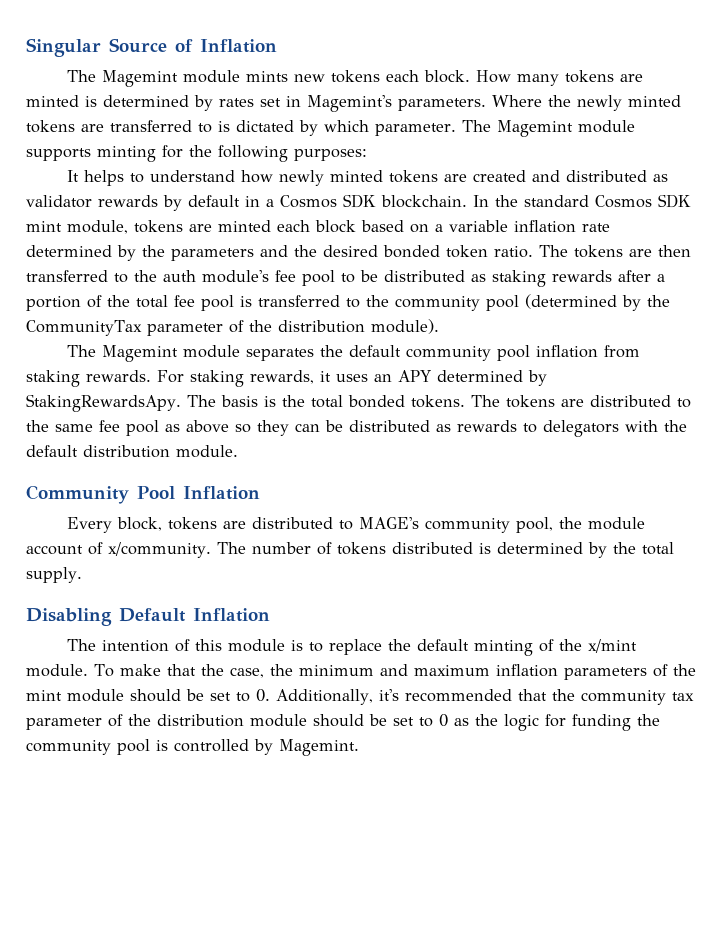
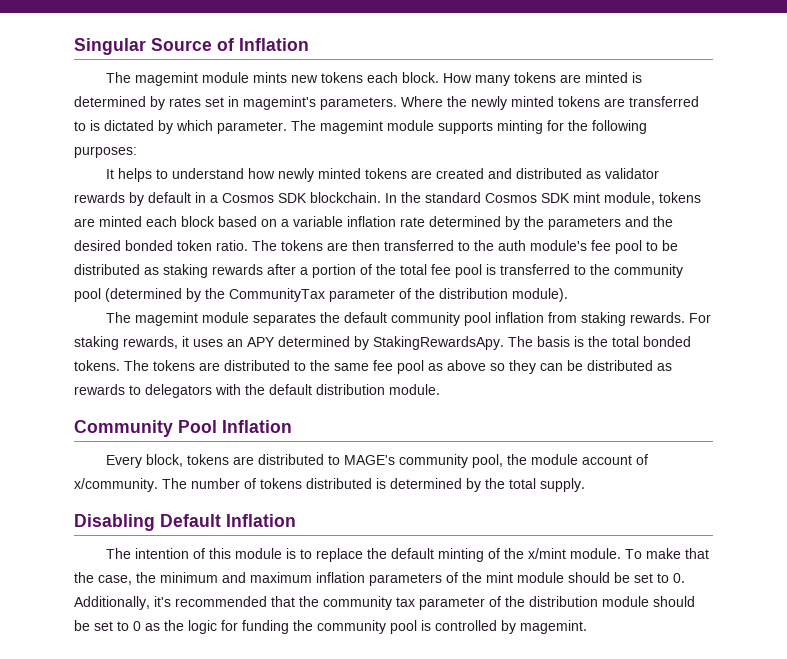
- The Magemint module mints new tokens each block.
+ The magemint module mints new tokens each block.
- How many tokens are minted is determined by rates set in Magemint's parameters.
+ How many tokens are minted is determined by rates set in magemint's parameters.
- The Magemint module supports minting for the following purposes:
+ The magemint module supports minting for the following purposes:
- The Magemint module separates the default community pool inflation from staking rewards.
+ The magemint module separates the default community pool inflation from staking rewards.
- To make that the case, the minimum and maximum inflation parameters of the mint module should be set to 0. Additionally, it's recommended that the community tax parameter of the distribution module should be set to 0 as the logic for funding the community pool is controlled by Magemint.
+ To make that the case, the minimum and maximum inflation parameters of the mint module should be set to 0. Additionally, it's recommended that the community tax parameter of the distribution module should be set to 0 as the logic for funding the community pool is controlled by magemint.

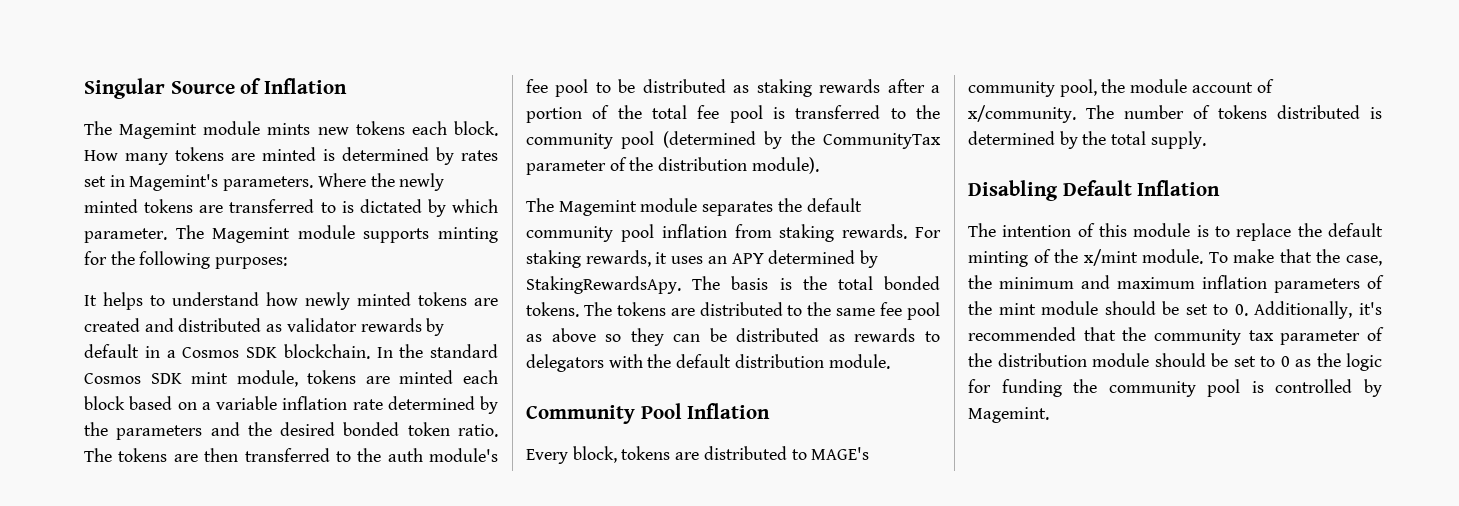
- The magemint module mints new tokens each block.
+ The Magemint module mints new tokens each block.
- How many tokens are minted is determined by rates set in magemint's parameters.
+ How many tokens are minted is determined by rates set in Magemint's parameters.
- The magemint module supports minting for the following purposes:
+ The Magemint module supports minting for the following purposes:
- The magemint module separates the default community pool inflation from staking rewards.
+ The Magemint module separates the default community pool inflation from staking rewards.
- To make that the case, the minimum and maximum inflation parameters of the mint module should be set to 0. Additionally, it's recommended that the community tax parameter of the distribution module should be set to 0 as the logic for funding the community pool is controlled by magemint.
+ To make that the case, the minimum and maximum inflation parameters of the mint module should be set to 0. Additionally, it's recommended that the community tax parameter of the distribution module should be set to 0 as the logic for funding the community pool is controlled by Magemint.

